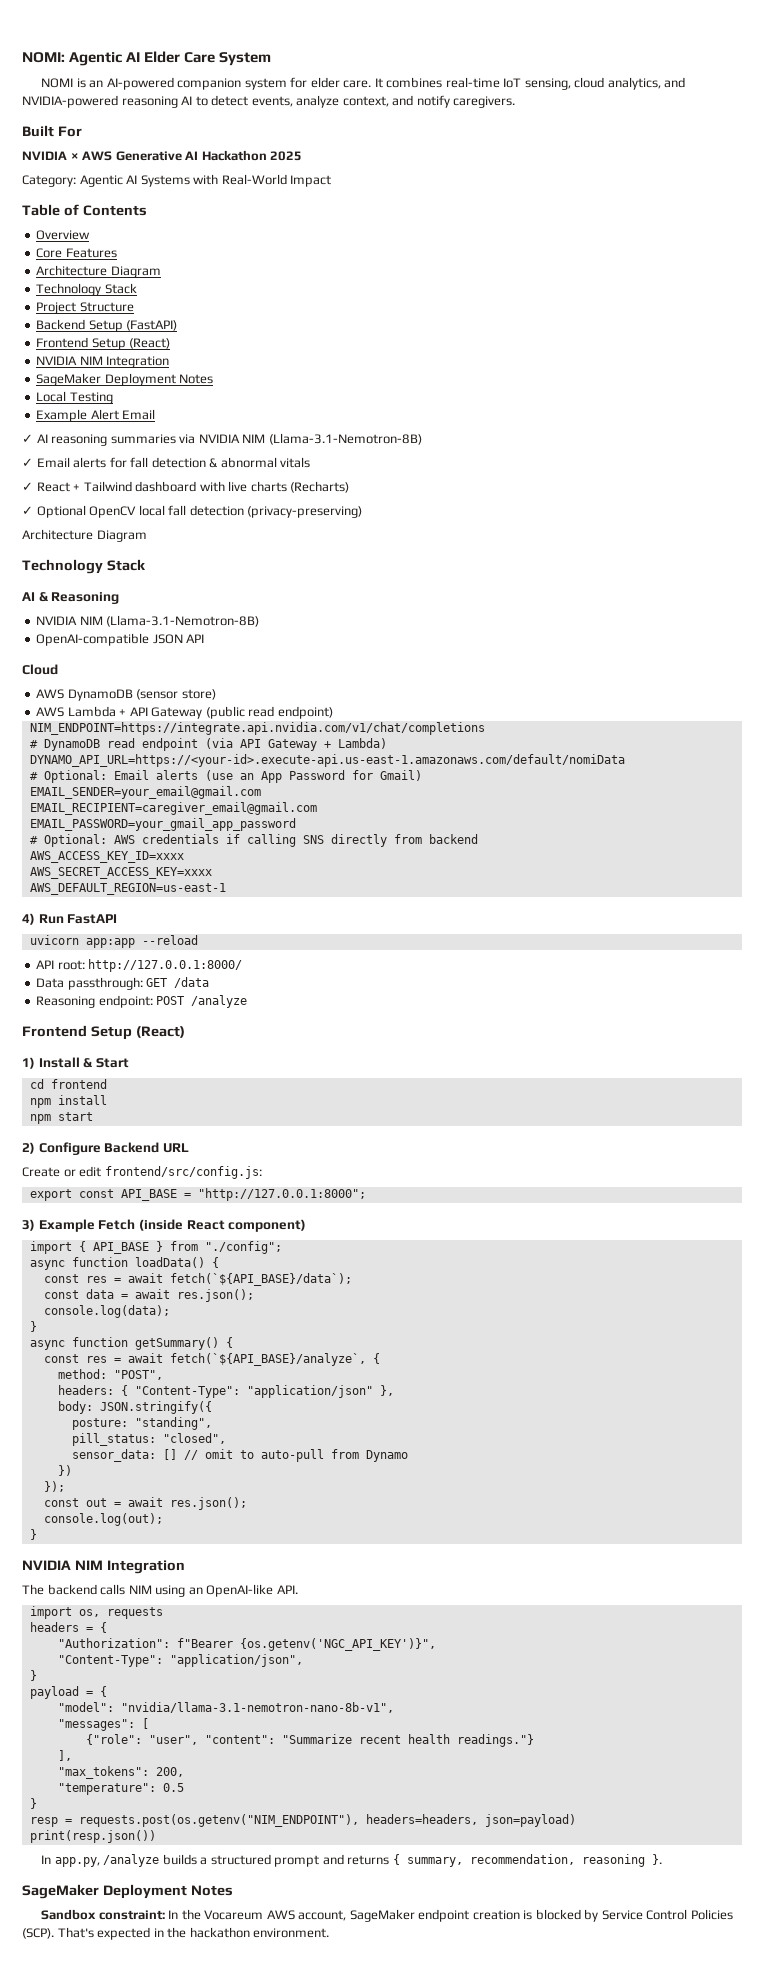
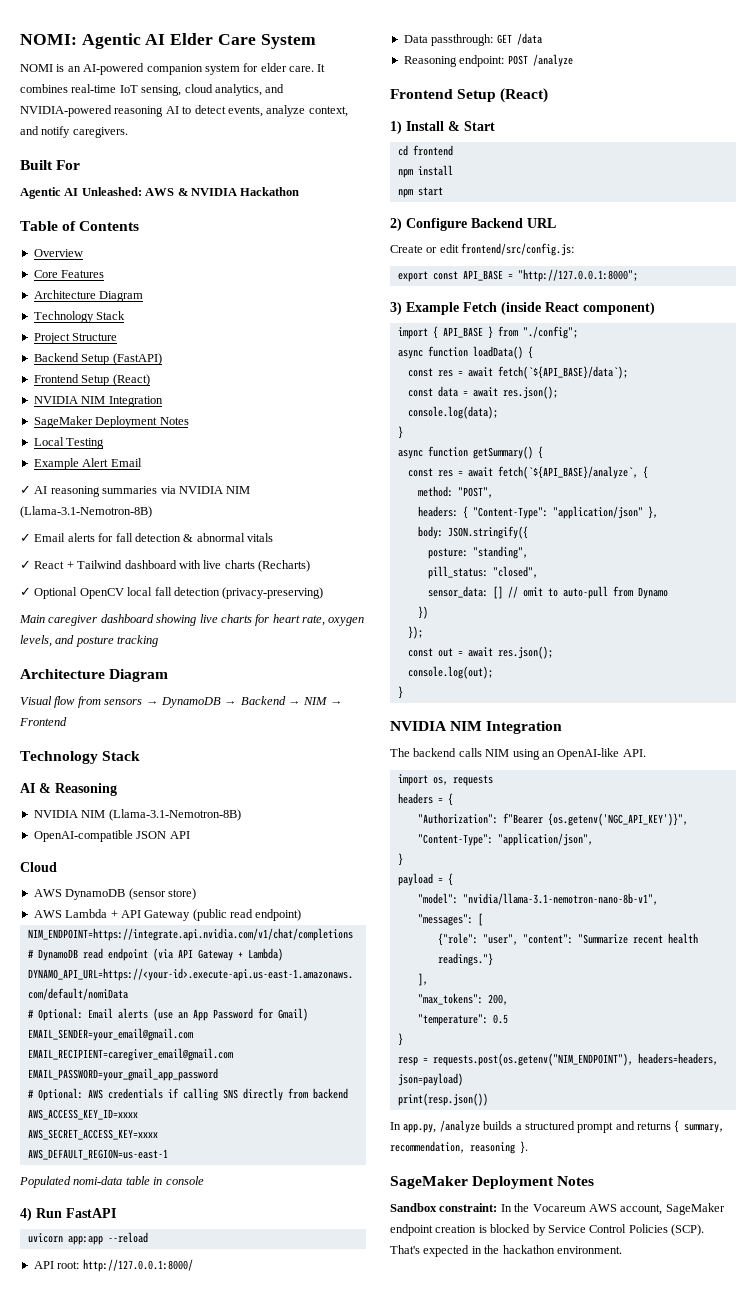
- NVIDIA × AWS Generative AI Hackathon 2025
- Category: Agentic AI Systems with Real-World Impact
+ Agentic AI Unleashed: AWS & NVIDIA Hackathon
  ✓ Optional OpenCV local fall detection (privacy-preserving)
+ Main caregiver dashboard showing live charts for heart rate, oxygen levels, and posture tracking
  Architecture Diagram
+ Visual flow from sensors → DynamoDB → Backend → NIM → Frontend
+ Populated nomi-data table in console

